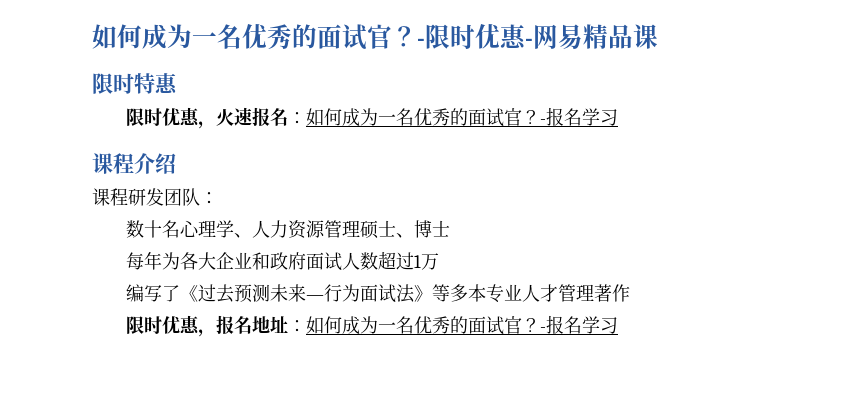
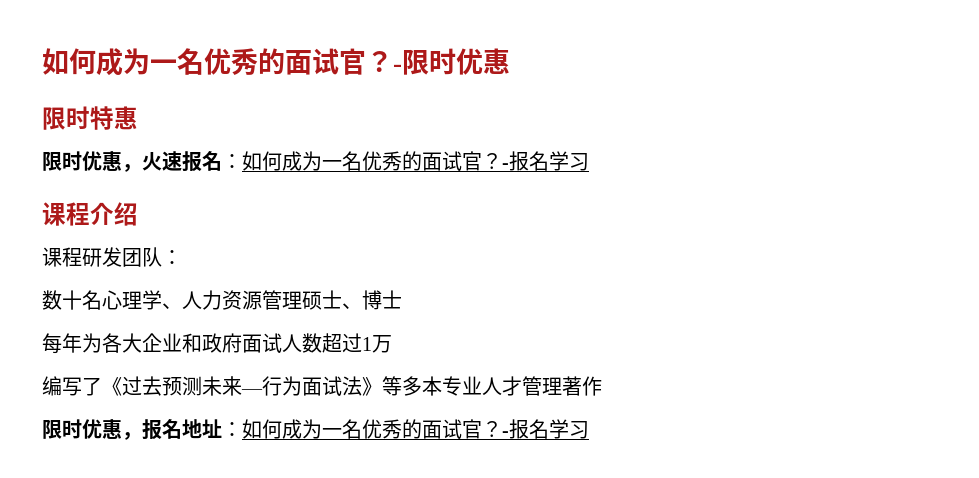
- -限时优惠-网易精品课
+ -限时优惠

